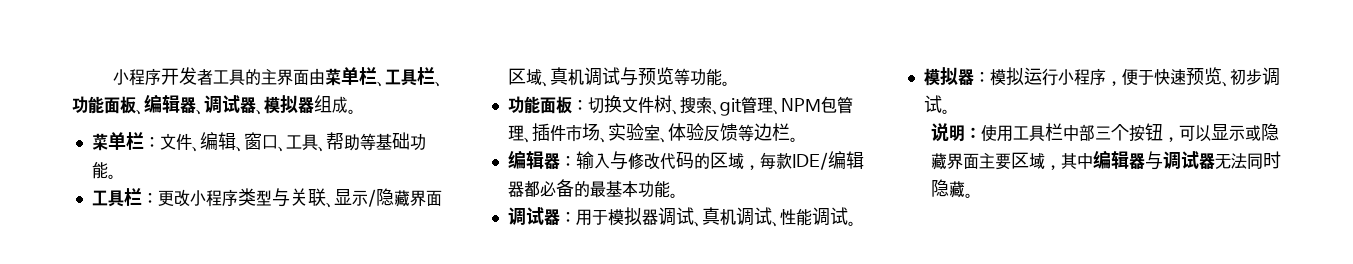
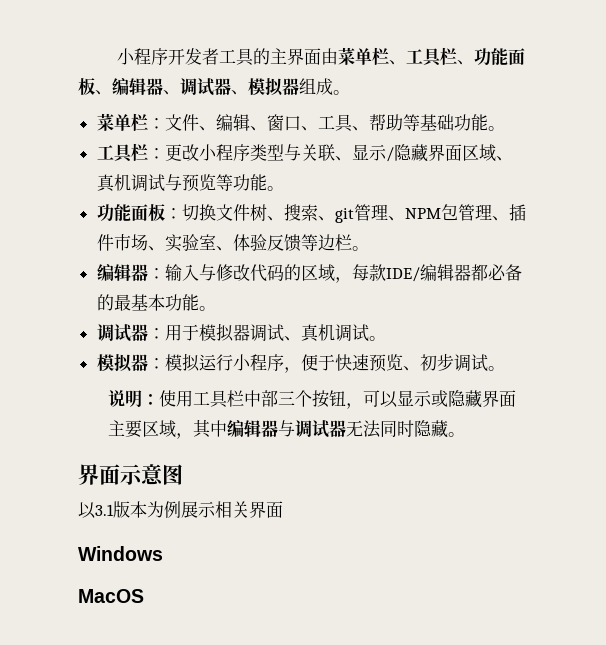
- 调试器：用于模拟器调试、真机调试、性能调试。
+ 调试器：用于模拟器调试、真机调试。
+ 界面示意图
+ 以3.1版本为例展示相关界面
+ Windows
+ MacOS

